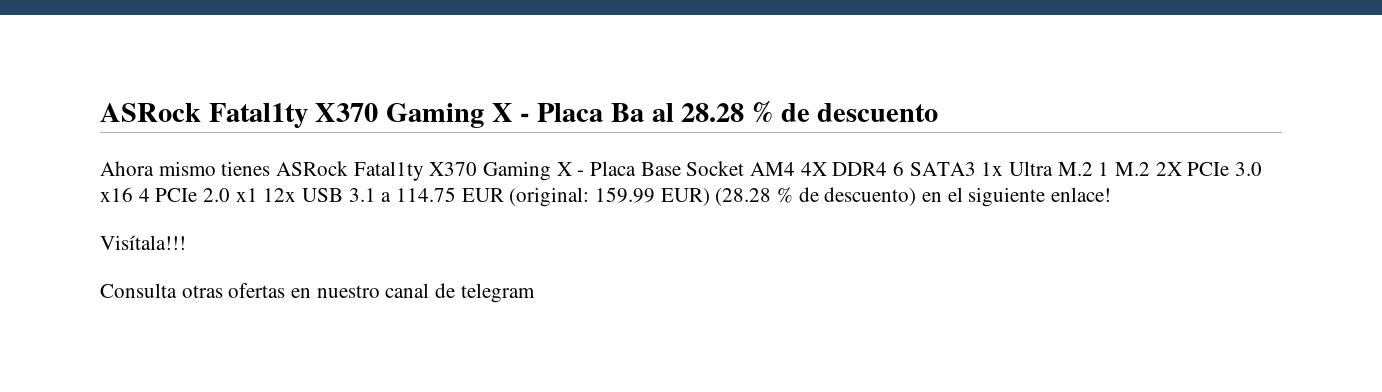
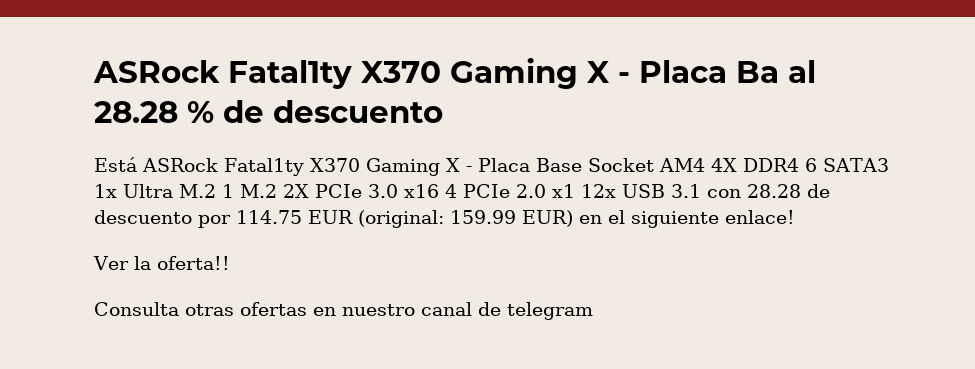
- Ahora mismo tienes ASRock Fatal1ty X370 Gaming X - Placa Base Socket AM4 4X DDR4 6 SATA3 1x Ultra M.2 1 M.2 2X PCIe 3.0 x16 4 PCIe 2.0 x1 12x USB 3.1 a 114.75 EUR (original: 159.99 EUR) (28.28 % de descuento) en el siguiente enlace!
+ Está ASRock Fatal1ty X370 Gaming X - Placa Base Socket AM4 4X DDR4 6 SATA3 1x Ultra M.2 1 M.2 2X PCIe 3.0 x16 4 PCIe 2.0 x1 12x USB 3.1 con 28.28 de descuento por 114.75 EUR (original: 159.99 EUR) en el siguiente enlace!
- Visítala!!!
+ Ver la oferta!!

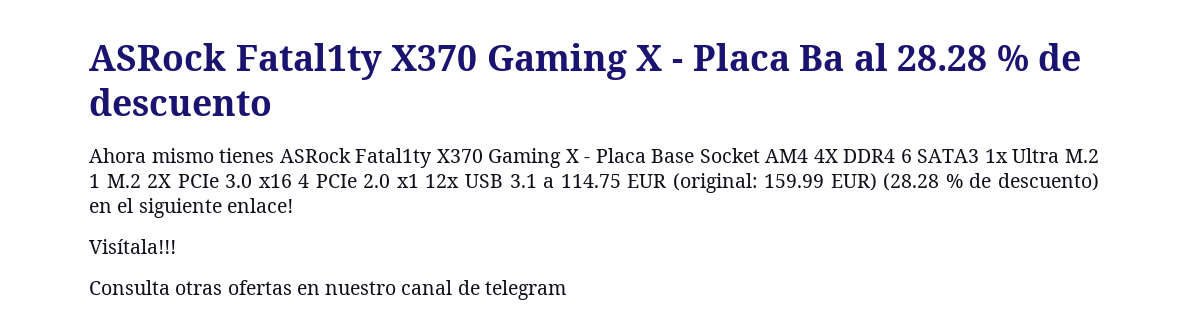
- Está ASRock Fatal1ty X370 Gaming X - Placa Base Socket AM4 4X DDR4 6 SATA3 1x Ultra M.2 1 M.2 2X PCIe 3.0 x16 4 PCIe 2.0 x1 12x USB 3.1 con 28.28 de descuento por 114.75 EUR (original: 159.99 EUR) en el siguiente enlace!
+ Ahora mismo tienes ASRock Fatal1ty X370 Gaming X - Placa Base Socket AM4 4X DDR4 6 SATA3 1x Ultra M.2 1 M.2 2X PCIe 3.0 x16 4 PCIe 2.0 x1 12x USB 3.1 a 114.75 EUR (original: 159.99 EUR) (28.28 % de descuento) en el siguiente enlace!
- Ver la oferta!!
+ Visítala!!!

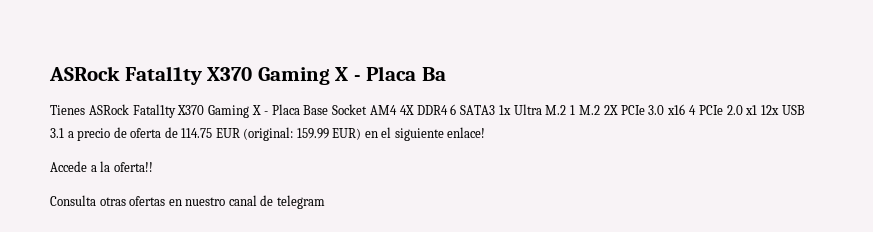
- ASRock Fatal1ty X370 Gaming X - Placa Ba al 28.28 % de descuento
- Ahora mismo tienes ASRock Fatal1ty X370 Gaming X - Placa Base Socket AM4 4X DDR4 6 SATA3 1x Ultra M.2 1 M.2 2X PCIe 3.0 x16 4 PCIe 2.0 x1 12x USB 3.1 a 114.75 EUR (original: 159.99 EUR) (28.28 % de descuento) en el siguiente enlace!
+ ASRock Fatal1ty X370 Gaming X - Placa Ba
+ Tienes ASRock Fatal1ty X370 Gaming X - Placa Base Socket AM4 4X DDR4 6 SATA3 1x Ultra M.2 1 M.2 2X PCIe 3.0 x16 4 PCIe 2.0 x1 12x USB 3.1 a precio de oferta de 114.75 EUR (original: 159.99 EUR) en el siguiente enlace!
- Visítala!!!
+ Accede a la oferta!!

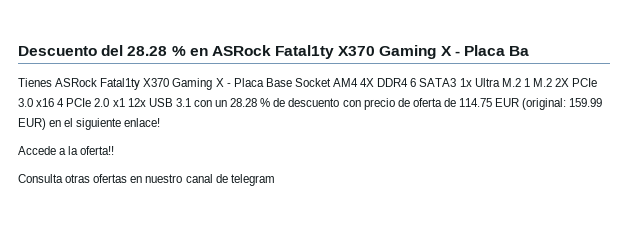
- ASRock Fatal1ty X370 Gaming X - Placa Ba
+ Descuento del 28.28 % en ASRock Fatal1ty X370 Gaming X - Placa Ba
- Tienes ASRock Fatal1ty X370 Gaming X - Placa Base Socket AM4 4X DDR4 6 SATA3 1x Ultra M.2 1 M.2 2X PCIe 3.0 x16 4 PCIe 2.0 x1 12x USB 3.1 a precio de oferta de 114.75 EUR (original: 159.99 EUR) en el siguiente enlace!
+ Tienes ASRock Fatal1ty X370 Gaming X - Placa Base Socket AM4 4X DDR4 6 SATA3 1x Ultra M.2 1 M.2 2X PCIe 3.0 x16 4 PCIe 2.0 x1 12x USB 3.1 con un 28.28 % de descuento con precio de oferta de 114.75 EUR (original: 159.99 EUR) en el siguiente enlace!

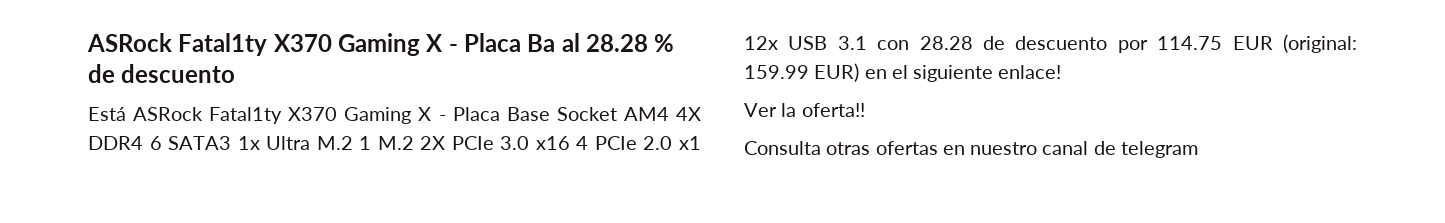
- Descuento del 28.28 % en ASRock Fatal1ty X370 Gaming X - Placa Ba
- Tienes ASRock Fatal1ty X370 Gaming X - Placa Base Socket AM4 4X DDR4 6 SATA3 1x Ultra M.2 1 M.2 2X PCIe 3.0 x16 4 PCIe 2.0 x1 12x USB 3.1 con un 28.28 % de descuento con precio de oferta de 114.75 EUR (original: 159.99 EUR) en el siguiente enlace!
+ ASRock Fatal1ty X370 Gaming X - Placa Ba al 28.28 % de descuento
+ Está ASRock Fatal1ty X370 Gaming X - Placa Base Socket AM4 4X DDR4 6 SATA3 1x Ultra M.2 1 M.2 2X PCIe 3.0 x16 4 PCIe 2.0 x1 12x USB 3.1 con 28.28 de descuento por 114.75 EUR (original: 159.99 EUR) en el siguiente enlace!
- Accede a la oferta!!
+ Ver la oferta!!

